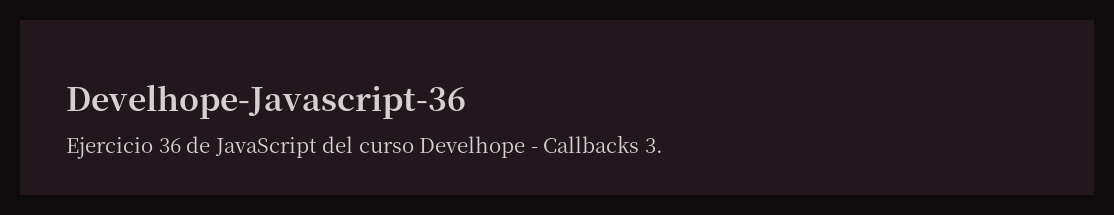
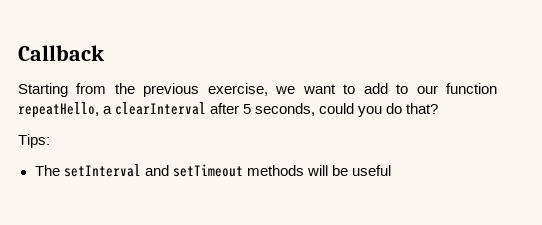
- Develhope-Javascript-36
- Ejercicio 36 de JavaScript del curso Develhope - Callbacks 3.
+ Callback
+ Starting from the previous exercise, we want to add to our function repeatHello, a clearInterval after 5 seconds, could you do that?
+ Tips:
+ The setInterval and setTimeout methods will be useful

